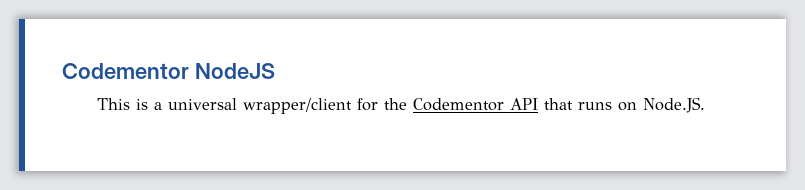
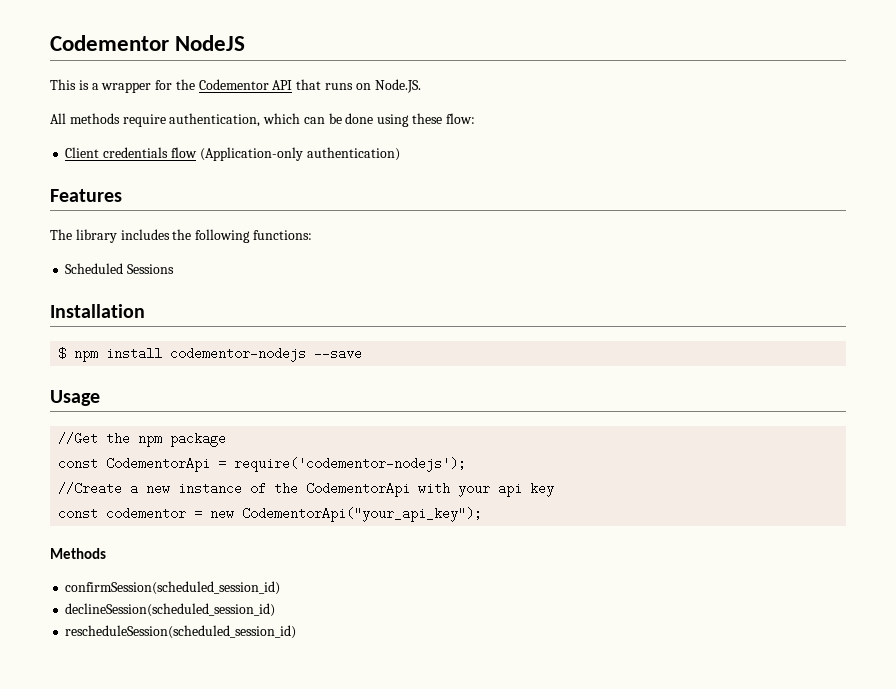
- This is a universal wrapper/client for the Codementor API that runs on Node.JS.
+ This is a wrapper for the Codementor API that runs on Node.JS.
+ All methods require authentication, which can be done using these flow:
+ Client credentials flow (Application-only authentication)
+ Features
+ The library includes the following functions:
+ Scheduled Sessions
+ Installation
+ $ npm install codementor-nodejs --save
+ Usage
+ //Get the npm package
+ const CodementorApi = require('codementor-nodejs');
+ //Create a new instance of the CodementorApi with your api key
+ const codementor = new CodementorApi("your_api_key");
+ Methods
+ confirmSession(scheduled_session_id)
+ declineSession(scheduled_session_id)
+ rescheduleSession(scheduled_session_id)

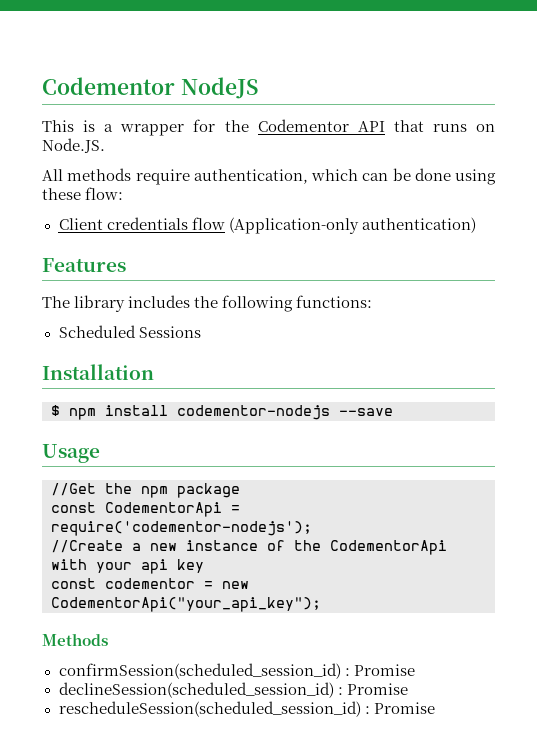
- confirmSession(scheduled_session_id)
+ confirmSession(scheduled_session_id) : Promise
- declineSession(scheduled_session_id)
+ declineSession(scheduled_session_id) : Promise
- rescheduleSession(scheduled_session_id)
+ rescheduleSession(scheduled_session_id) : Promise

